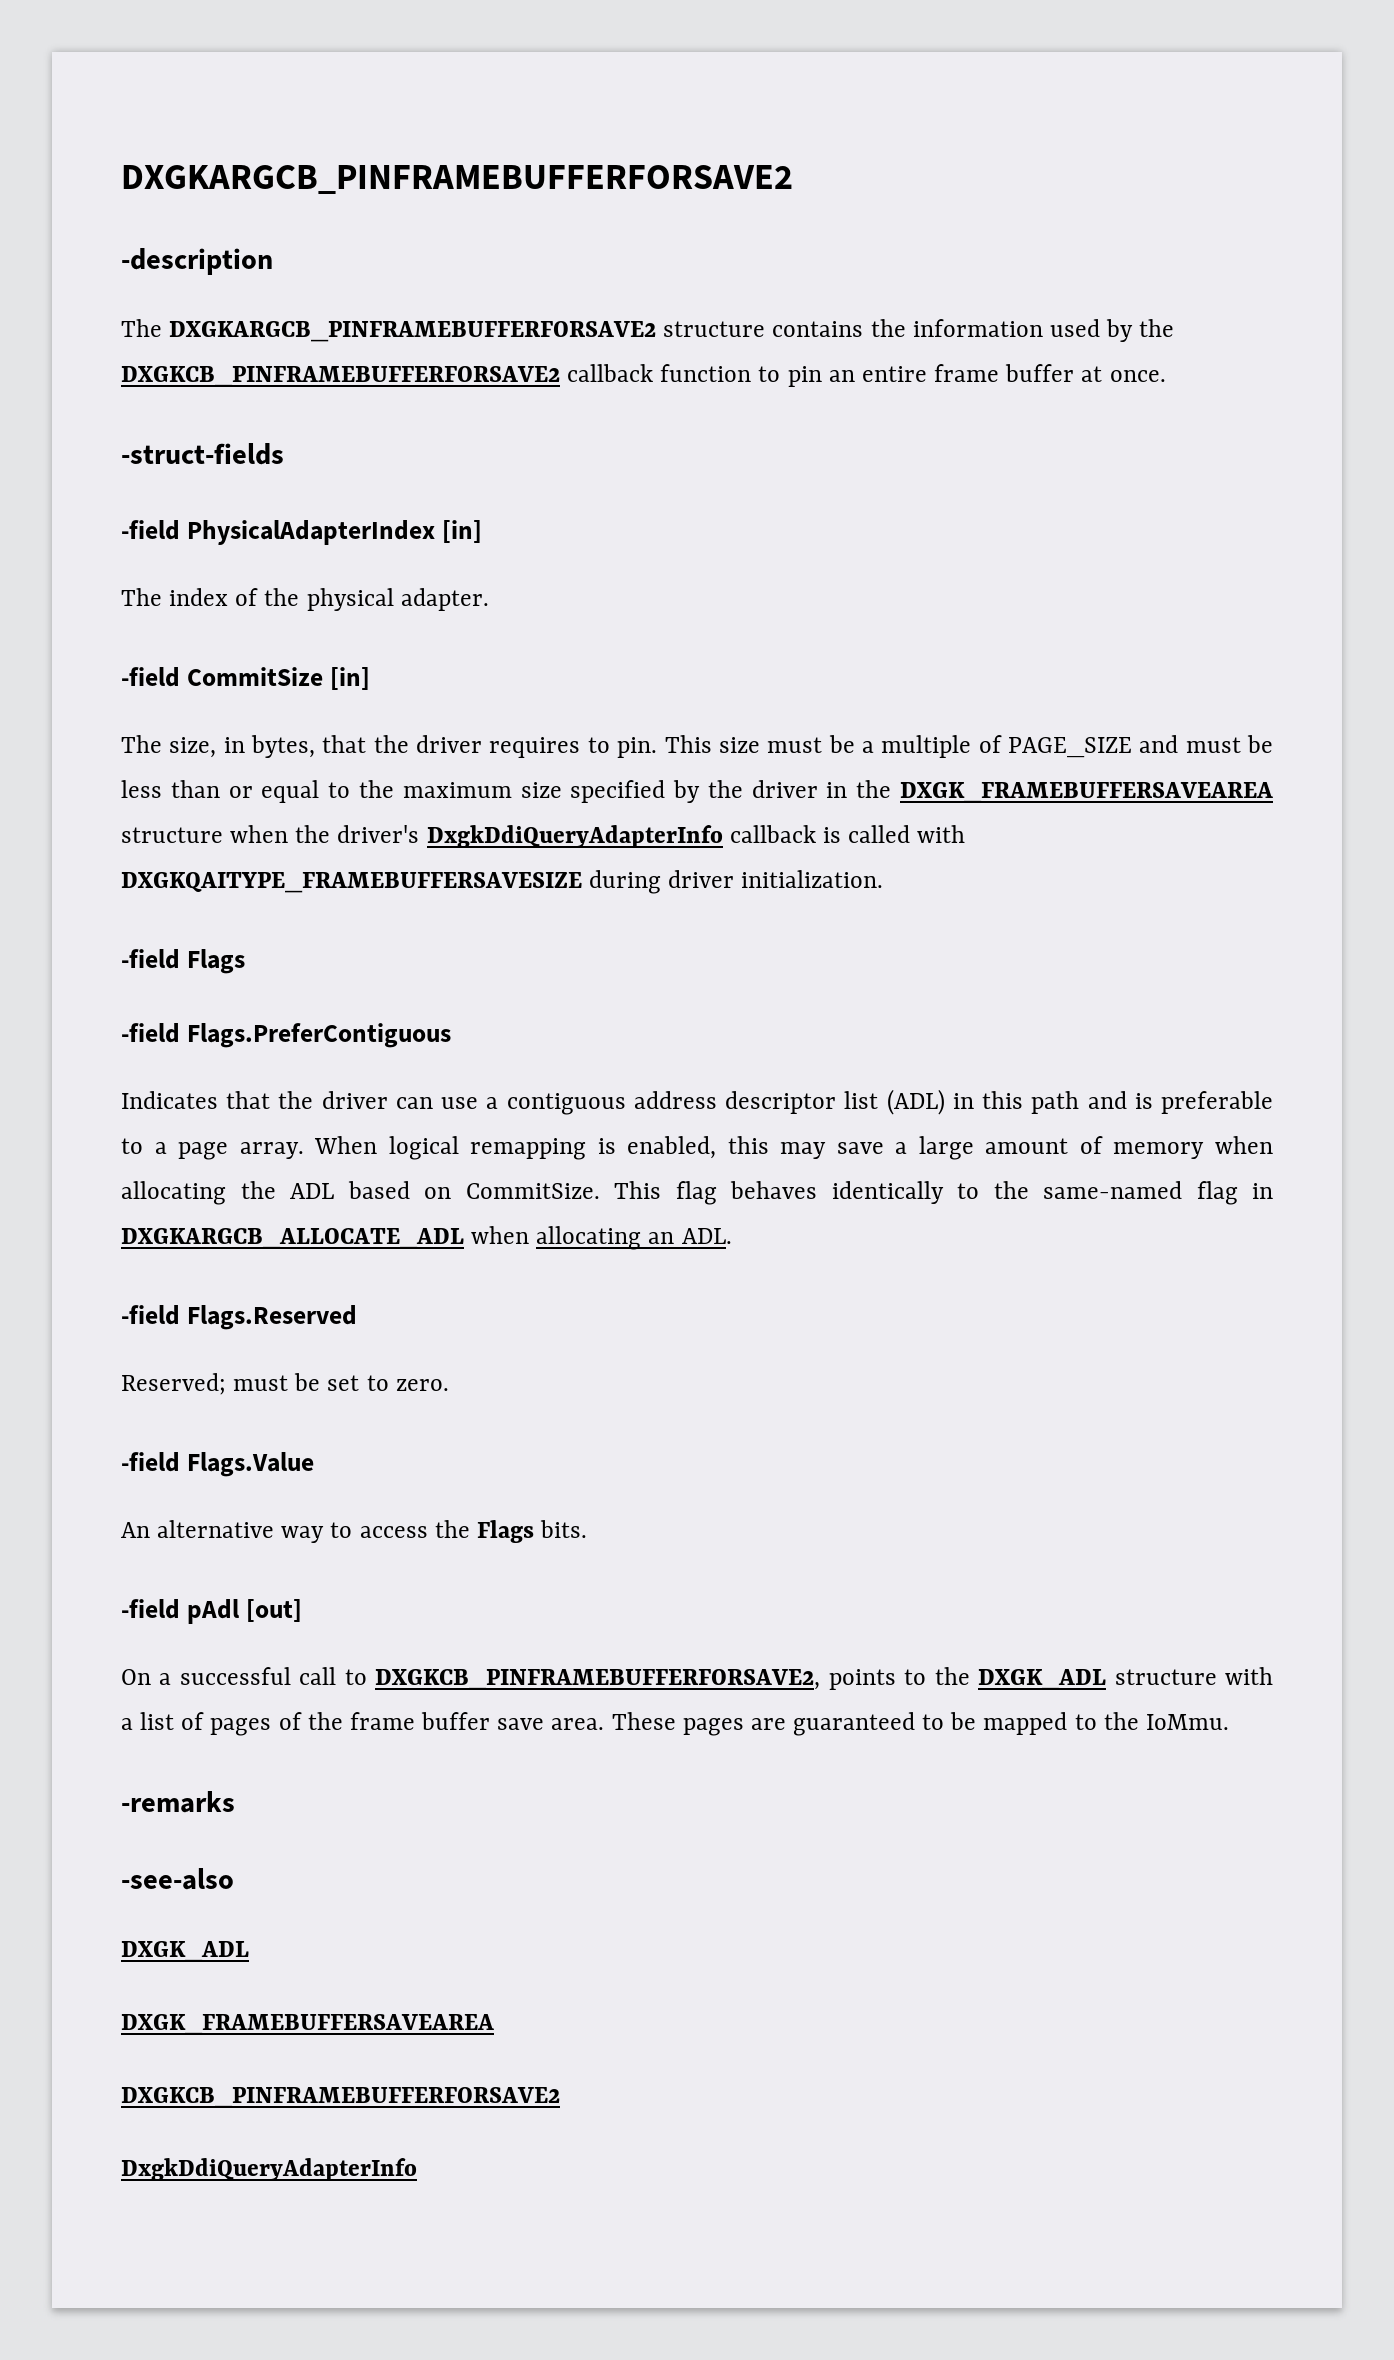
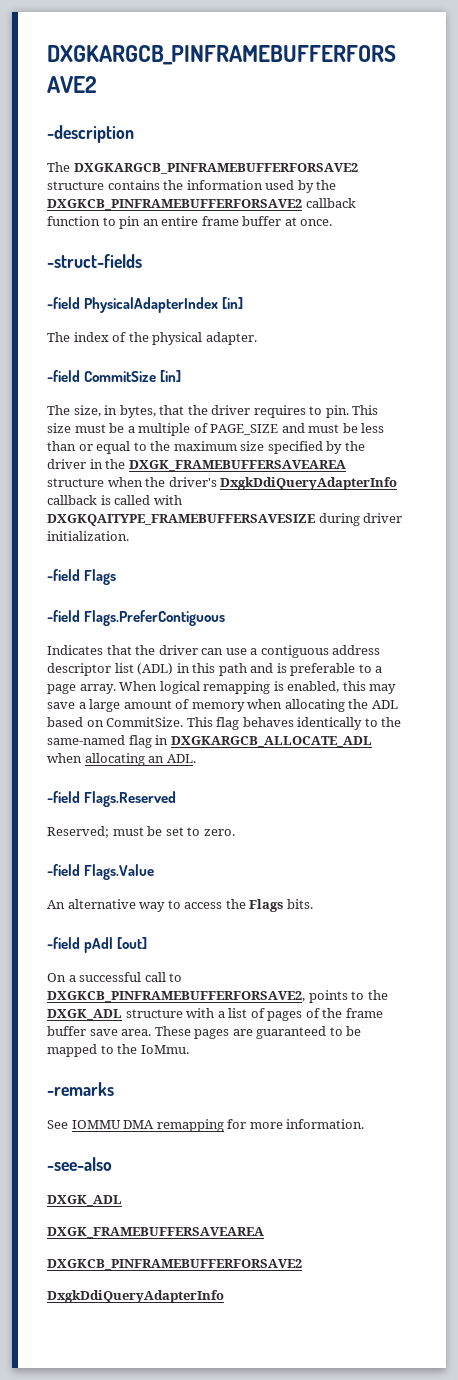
+ See IOMMU DMA remapping for more information.

